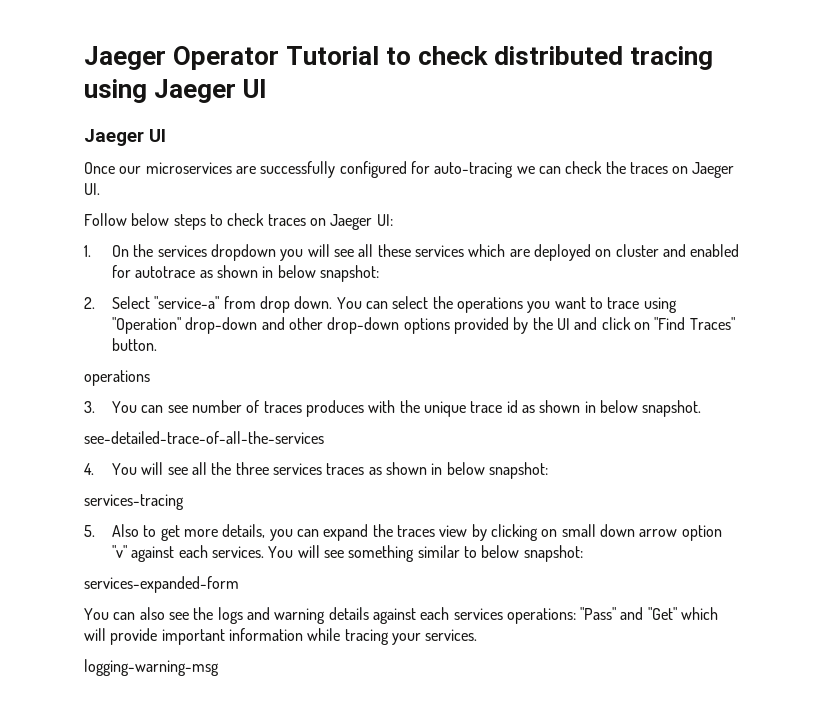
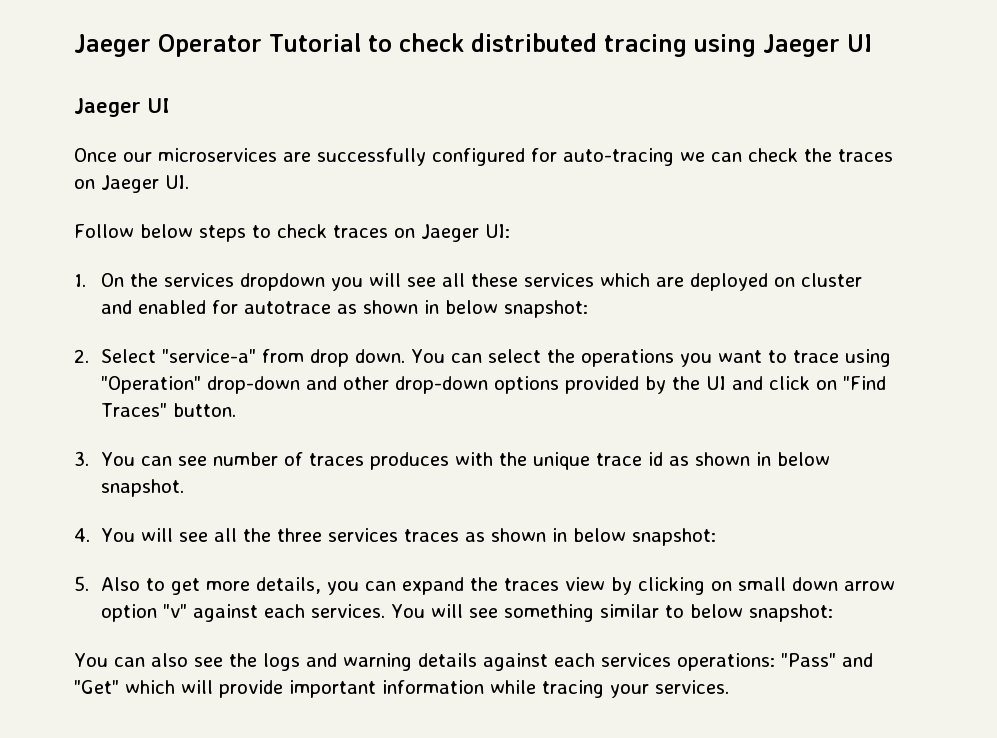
  You can select the operations you want to trace using "Operation" drop-down and other drop-down options provided by the UI and click on "Find Traces" button.
- operations
- see-detailed-trace-of-all-the-services
- services-tracing
- services-expanded-form
- logging-warning-msg

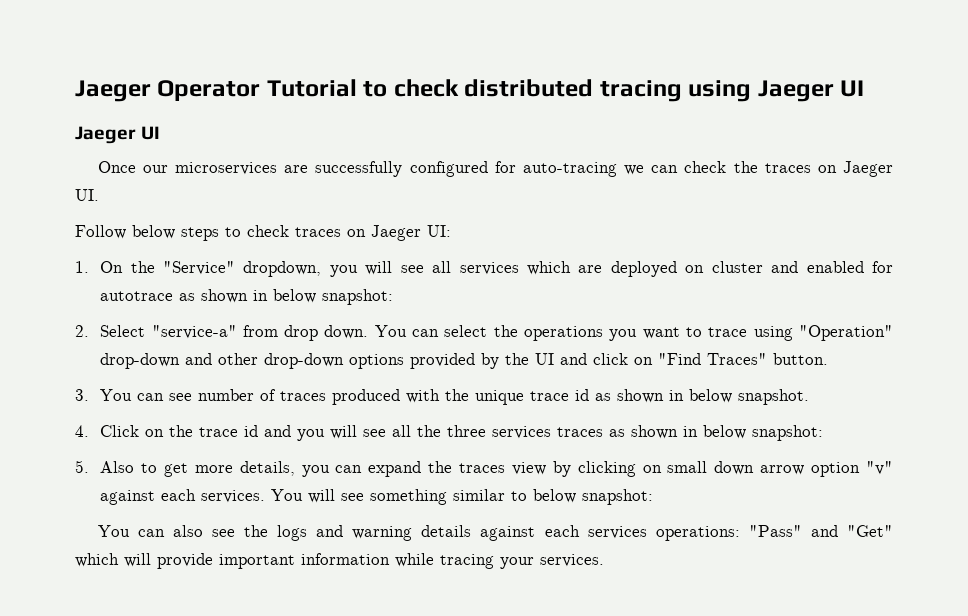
- 1. On the services dropdown you will see all these services which are deployed on cluster and enabled for autotrace as shown in below snapshot:
+ 1. On the "Service" dropdown, you will see all services which are deployed on cluster and enabled for autotrace as shown in below snapshot:
- 3. You can see number of traces produces with the unique trace id as shown in below snapshot.
+ 3. You can see number of traces produced with the unique trace id as shown in below snapshot.
- 4. You will see all the three services traces as shown in below snapshot:
+ 4. Click on the trace id and you will see all the three services traces as shown in below snapshot:

